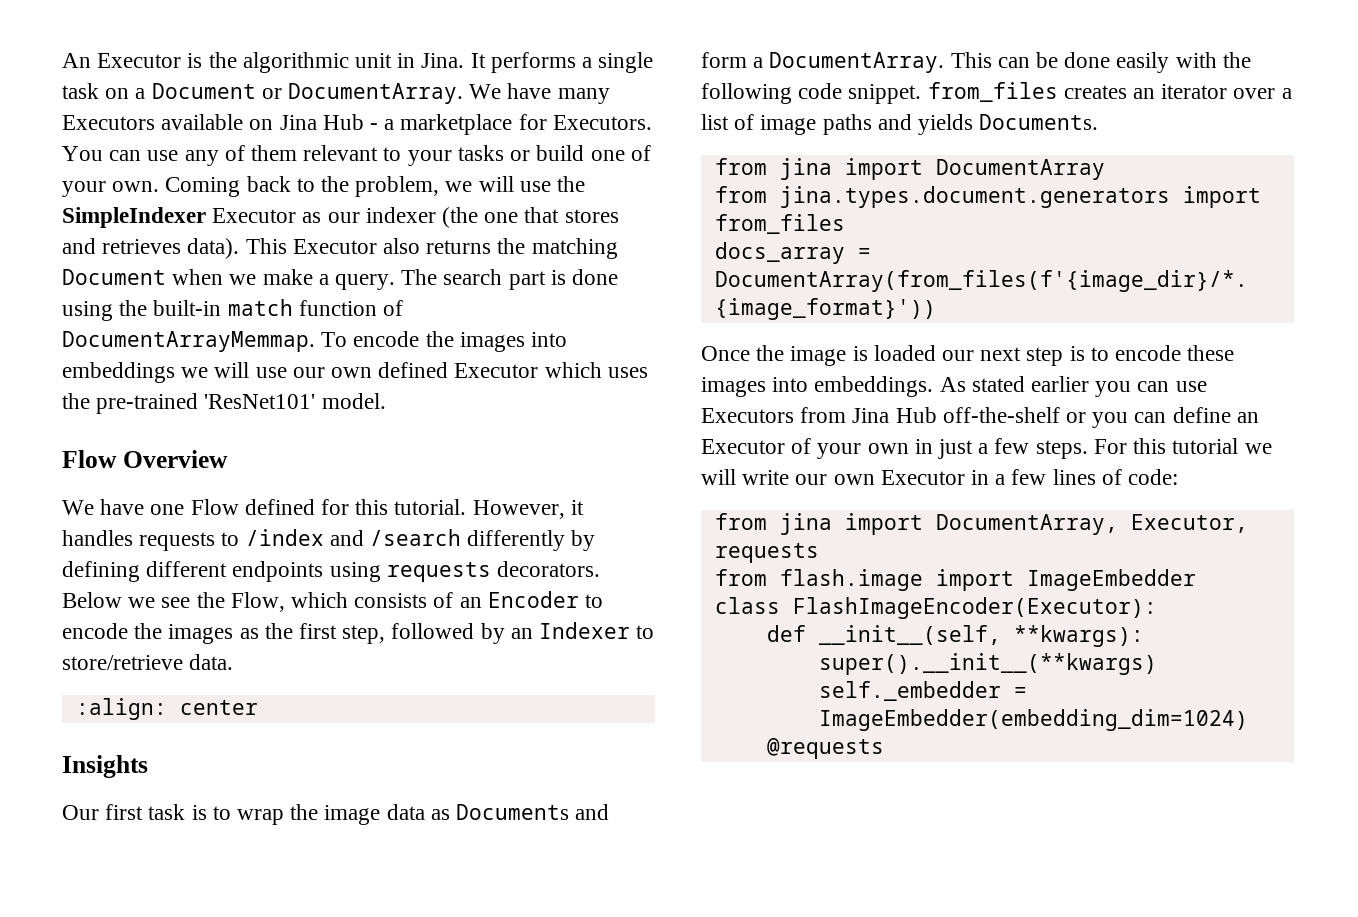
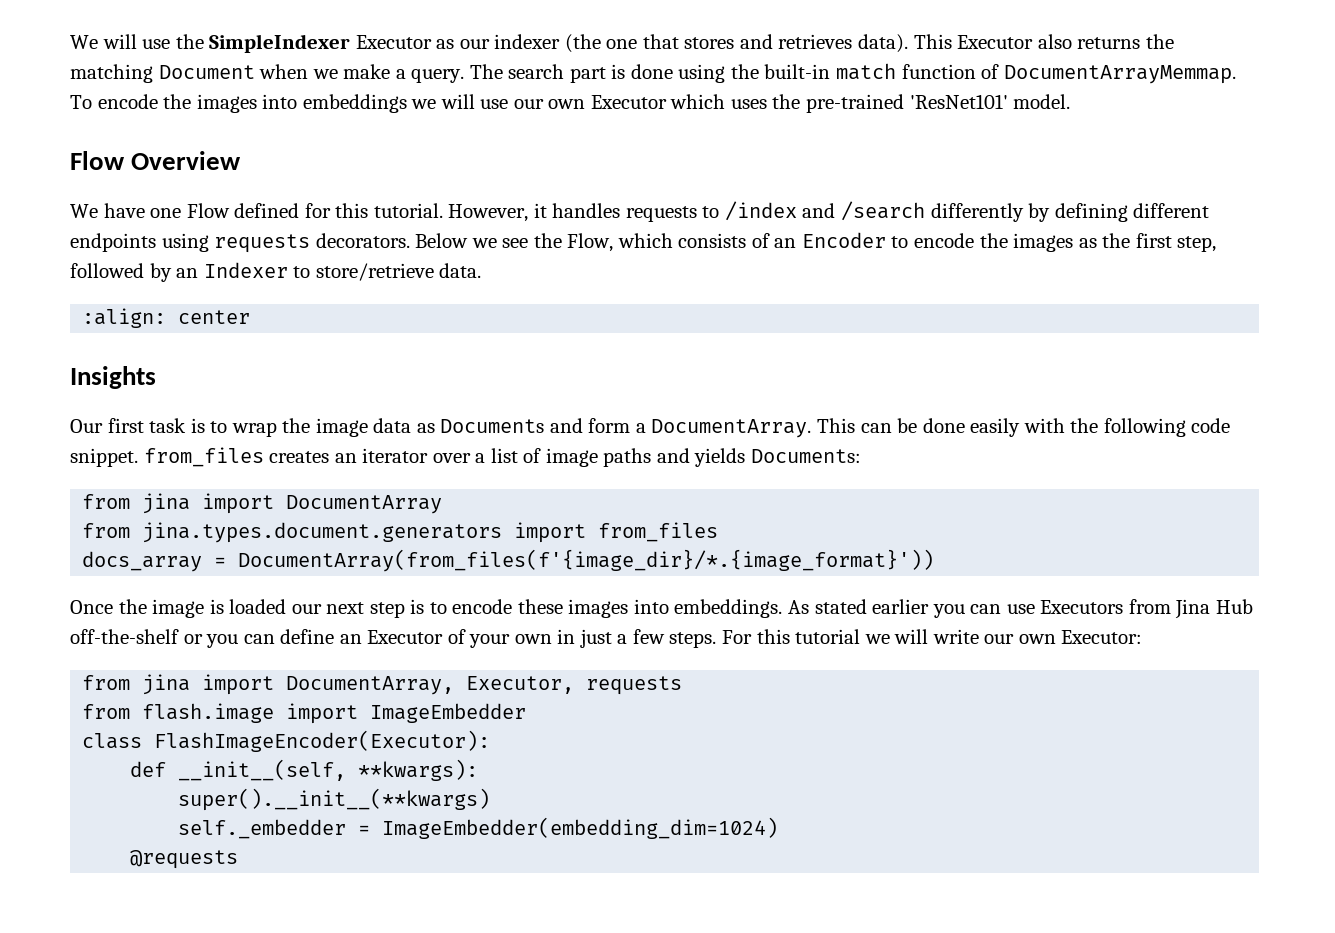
- An Executor is the algorithmic unit in Jina. It performs a single task on a Document or DocumentArray. We have many Executors available on Jina Hub - a marketplace for Executors. You can use any of them relevant to your tasks or build one of your own. Coming back to the problem, we will use the SimpleIndexer Executor as our indexer (the one that stores and retrieves data).
+ We will use the SimpleIndexer Executor as our indexer (the one that stores and retrieves data).
- To encode the images into embeddings we will use our own defined Executor which uses the pre-trained 'ResNet101' model.
+ To encode the images into embeddings we will use our own Executor which uses the pre-trained 'ResNet101' model.
- This can be done easily with the following code snippet. from_files creates an iterator over a list of image paths and yields Documents.
+ This can be done easily with the following code snippet. from_files creates an iterator over a list of image paths and yields Documents:
- For this tutorial we will write our own Executor in a few lines of code:
+ For this tutorial we will write our own Executor:

